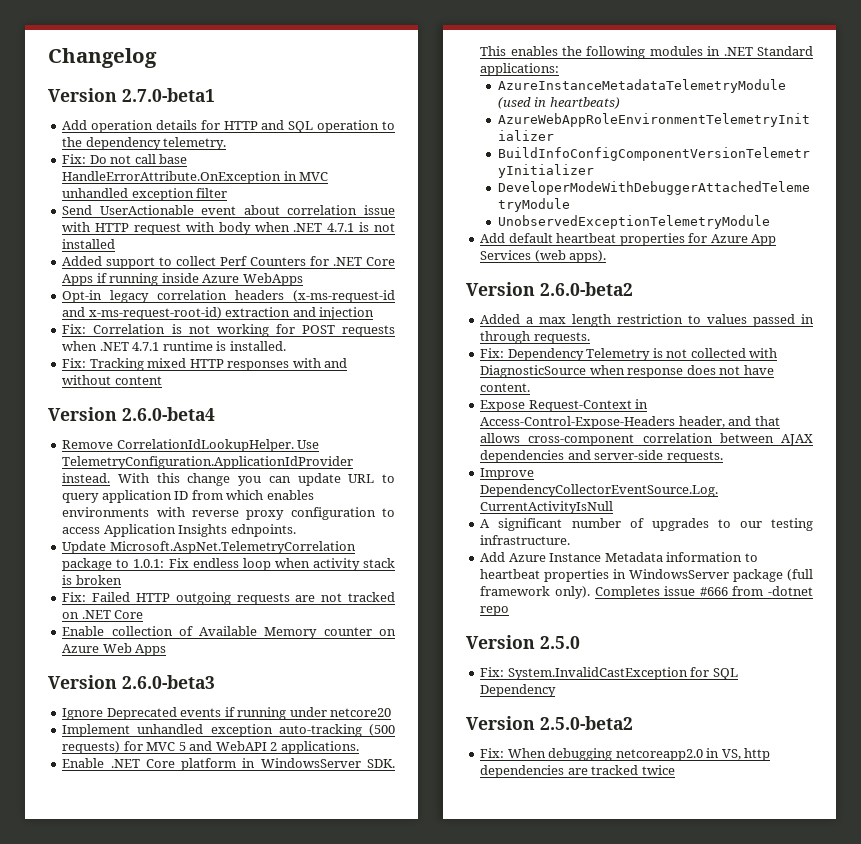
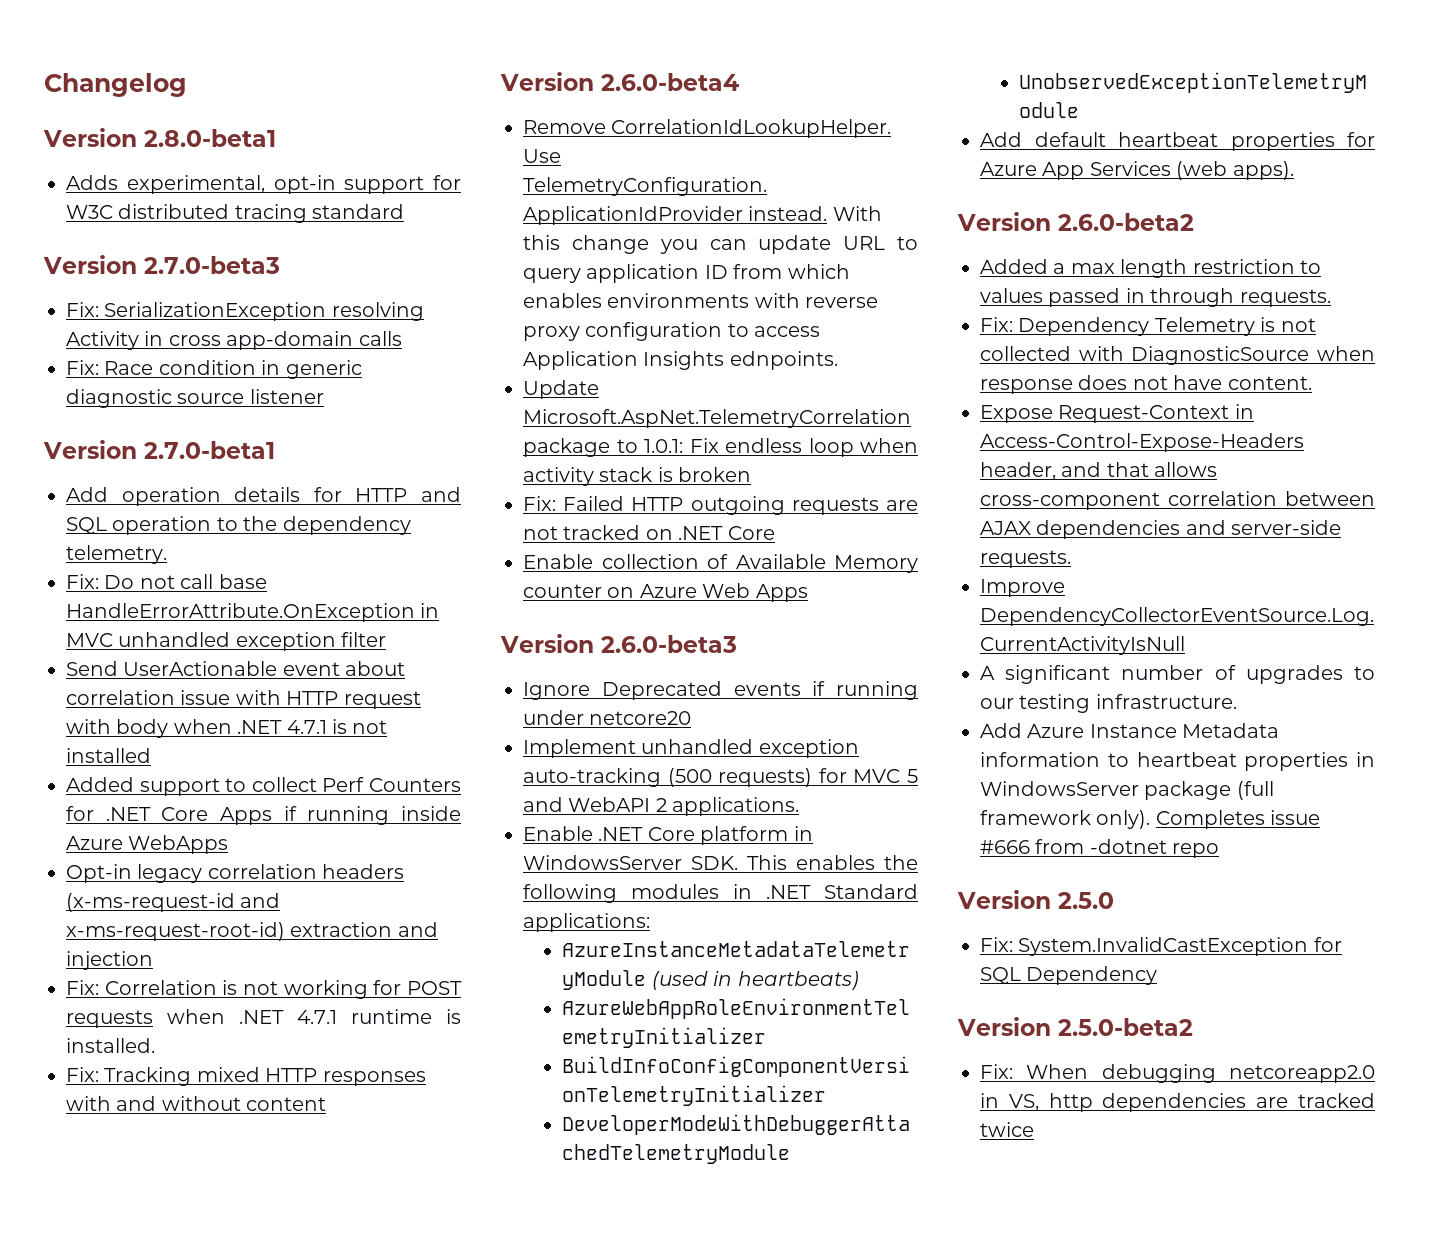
+ Version 2.8.0-beta1
+ Adds experimental, opt-in support for W3C distributed tracing standard
+ Version 2.7.0-beta3
+ Fix: SerializationException resolving Activity in cross app-domain calls
+ Fix: Race condition in generic diagnostic source listener

